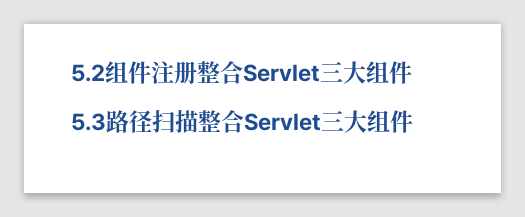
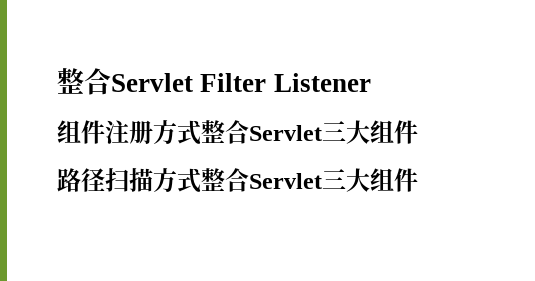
- 5.2组件注册整合Servlet三大组件
+ 整合Servlet Filter Listener
+ 组件注册方式整合Servlet三大组件
- 5.3路径扫描整合Servlet三大组件
+ 路径扫描方式整合Servlet三大组件

